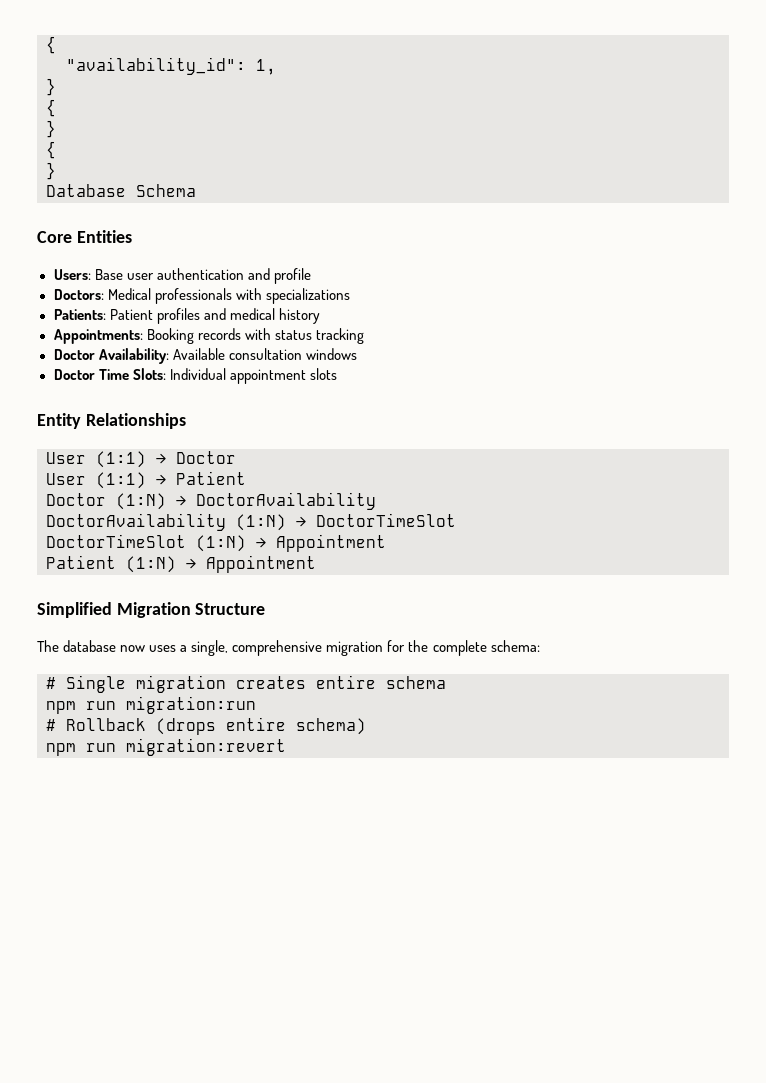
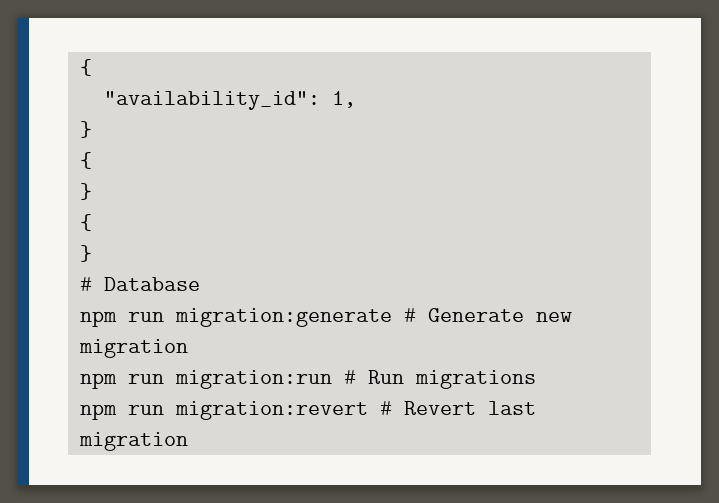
- Database Schema
- Core Entities
- Users: Base user authentication and profile
- Doctors: Medical professionals with specializations
- Patients: Patient profiles and medical history
- Appointments: Booking records with status tracking
- Doctor Availability: Available consultation windows
- Doctor Time Slots: Individual appointment slots
- Entity Relationships
- User (1:1) → Doctor
- User (1:1) → Patient
- Doctor (1:N) → DoctorAvailability
- DoctorAvailability (1:N) → DoctorTimeSlot
- DoctorTimeSlot (1:N) → Appointment
- Patient (1:N) → Appointment
- Simplified Migration Structure
- The database now uses a single, comprehensive migration for the complete schema:
- # Single migration creates entire schema
- npm run migration:run
- # Rollback (drops entire schema)
+ # Database
+ npm run migration:generate # Generate new migration
+ npm run migration:run # Run migrations
- npm run migration:revert
+ npm run migration:revert # Revert last migration

